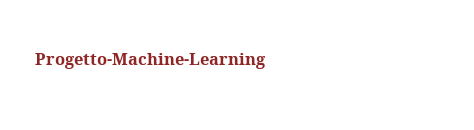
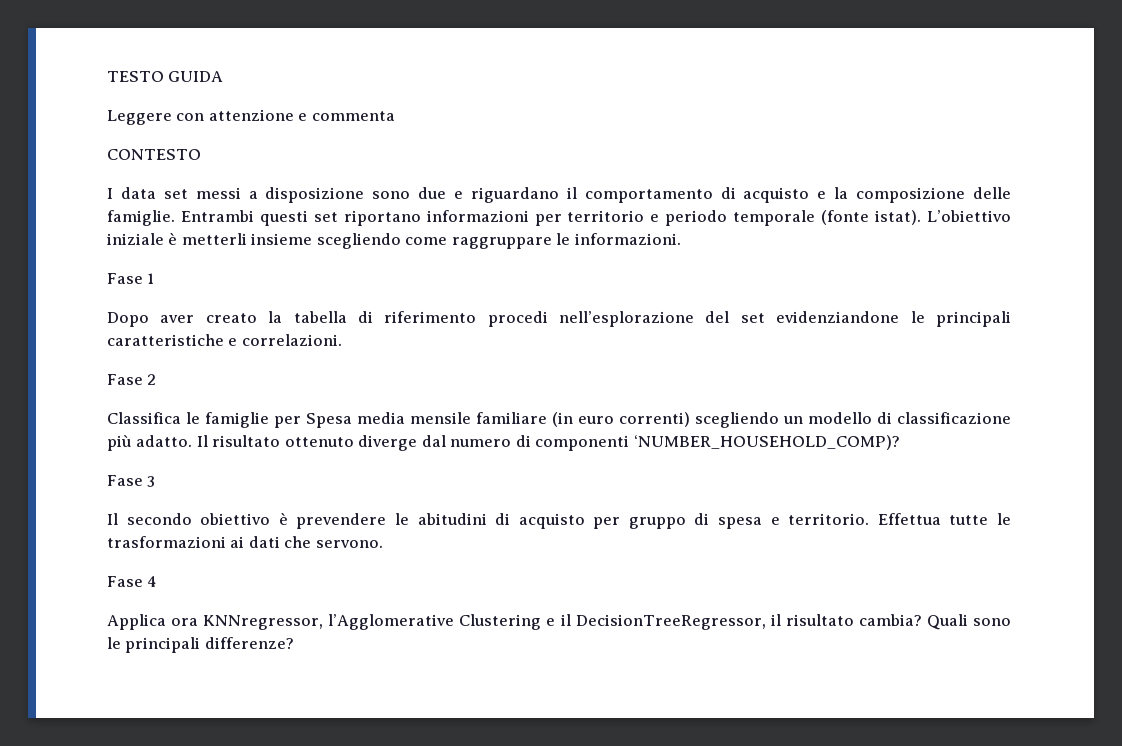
- Progetto-Machine-Learning
+ TESTO GUIDA
+ Leggere con attenzione e commenta
+ CONTESTO
+ I data set messi a disposizione sono due e riguardano il comportamento di acquisto e la composizione delle famiglie. Entrambi questi set riportano informazioni per territorio e periodo temporale (fonte istat). L’obiettivo iniziale è metterli insieme scegliendo come raggruppare le informazioni.
+ Fase 1
+ Dopo aver creato la tabella di riferimento procedi nell’esplorazione del set evidenziandone le principali caratteristiche e correlazioni.
+ Fase 2
+ Classifica le famiglie per Spesa media mensile familiare (in euro correnti) scegliendo un modello di classificazione più adatto. Il risultato ottenuto diverge dal numero di componenti ‘NUMBER_HOUSEHOLD_COMP)?
+ Fase 3
+ Il secondo obiettivo è prevendere le abitudini di acquisto per gruppo di spesa e territorio. Effettua tutte le trasformazioni ai dati che servono.
+ Fase 4
+ Applica ora KNNregressor, l’Agglomerative Clustering e il DecisionTreeRegressor, il risultato cambia? Quali sono le principali differenze?

